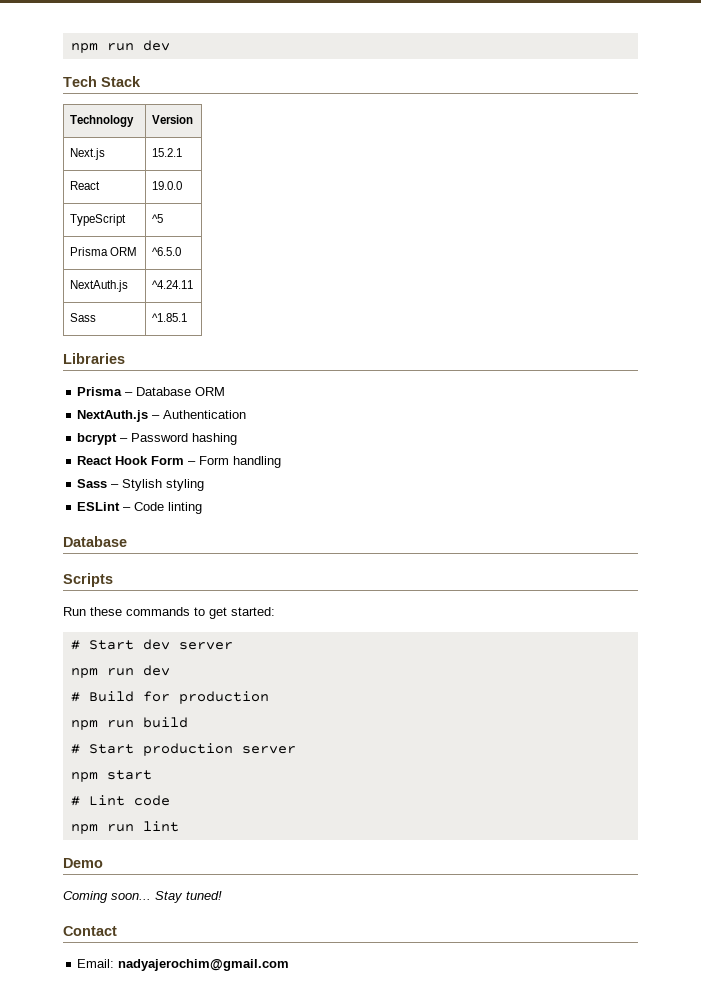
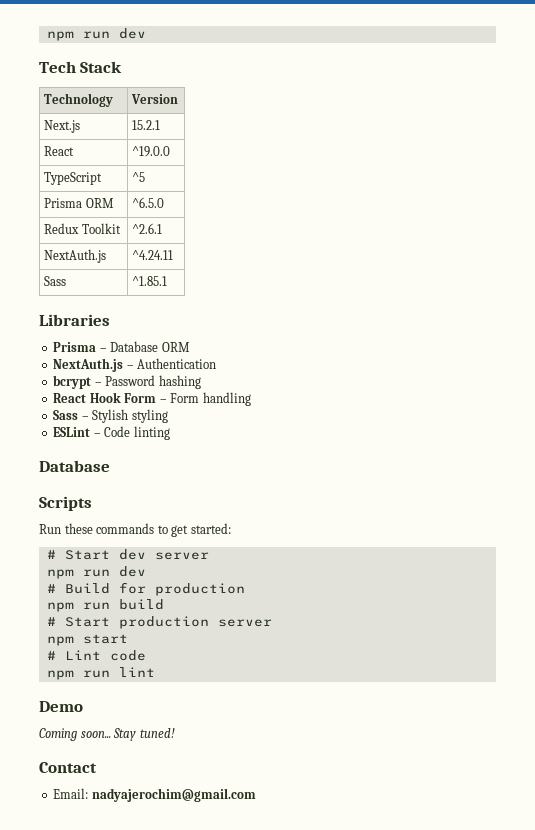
- React | 19.0.0
+ React | ^19.0.0
+ Redux Toolkit | ^2.6.1

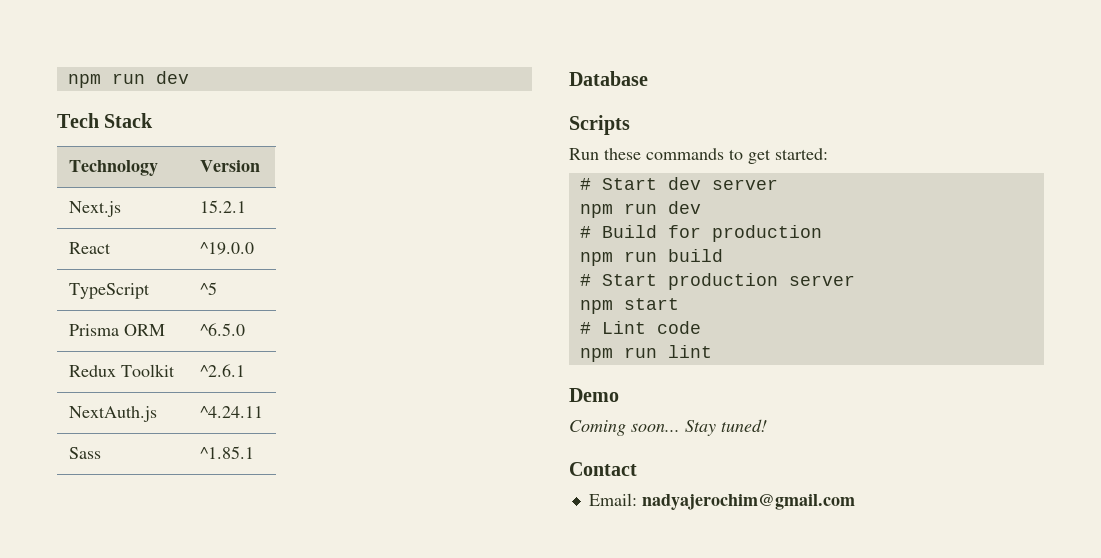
- Libraries
- Prisma – Database ORM
- NextAuth.js – Authentication
- bcrypt – Password hashing
- React Hook Form – Form handling
- Sass – Stylish styling
- ESLint – Code linting

